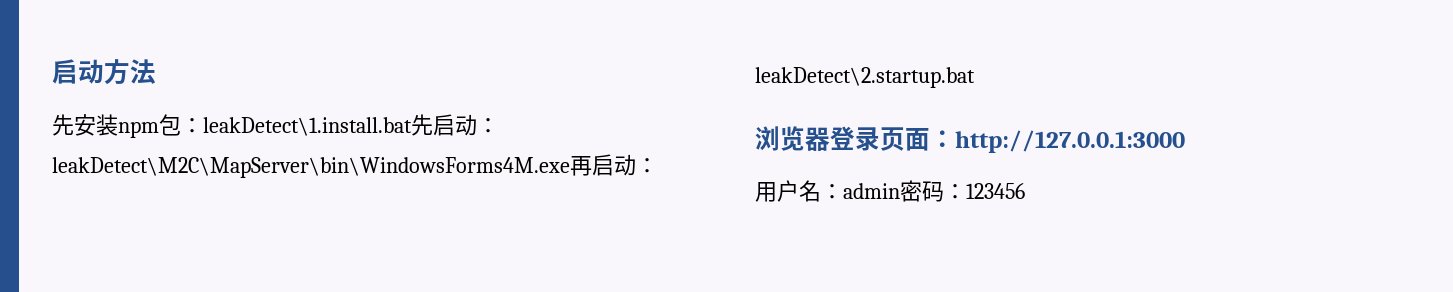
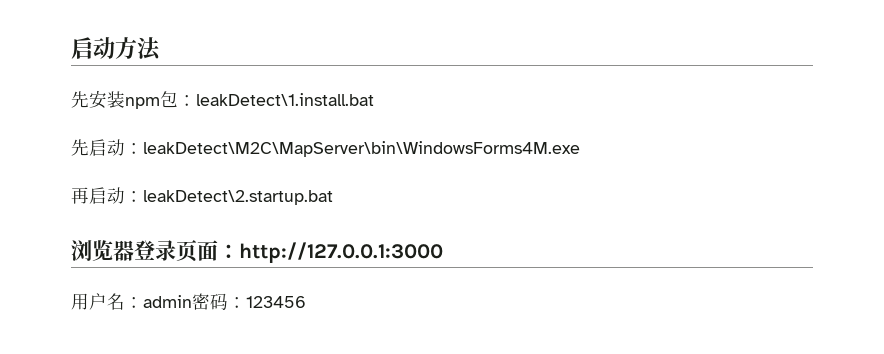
- 先安装npm包：leakDetect\1.install.bat先启动：leakDetect\M2C\MapServer\bin\WindowsForms4M.exe再启动：leakDetect\2.startup.bat
+ 先安装npm包：leakDetect\1.install.bat
+ 先启动：leakDetect\M2C\MapServer\bin\WindowsForms4M.exe
+ 再启动：leakDetect\2.startup.bat

